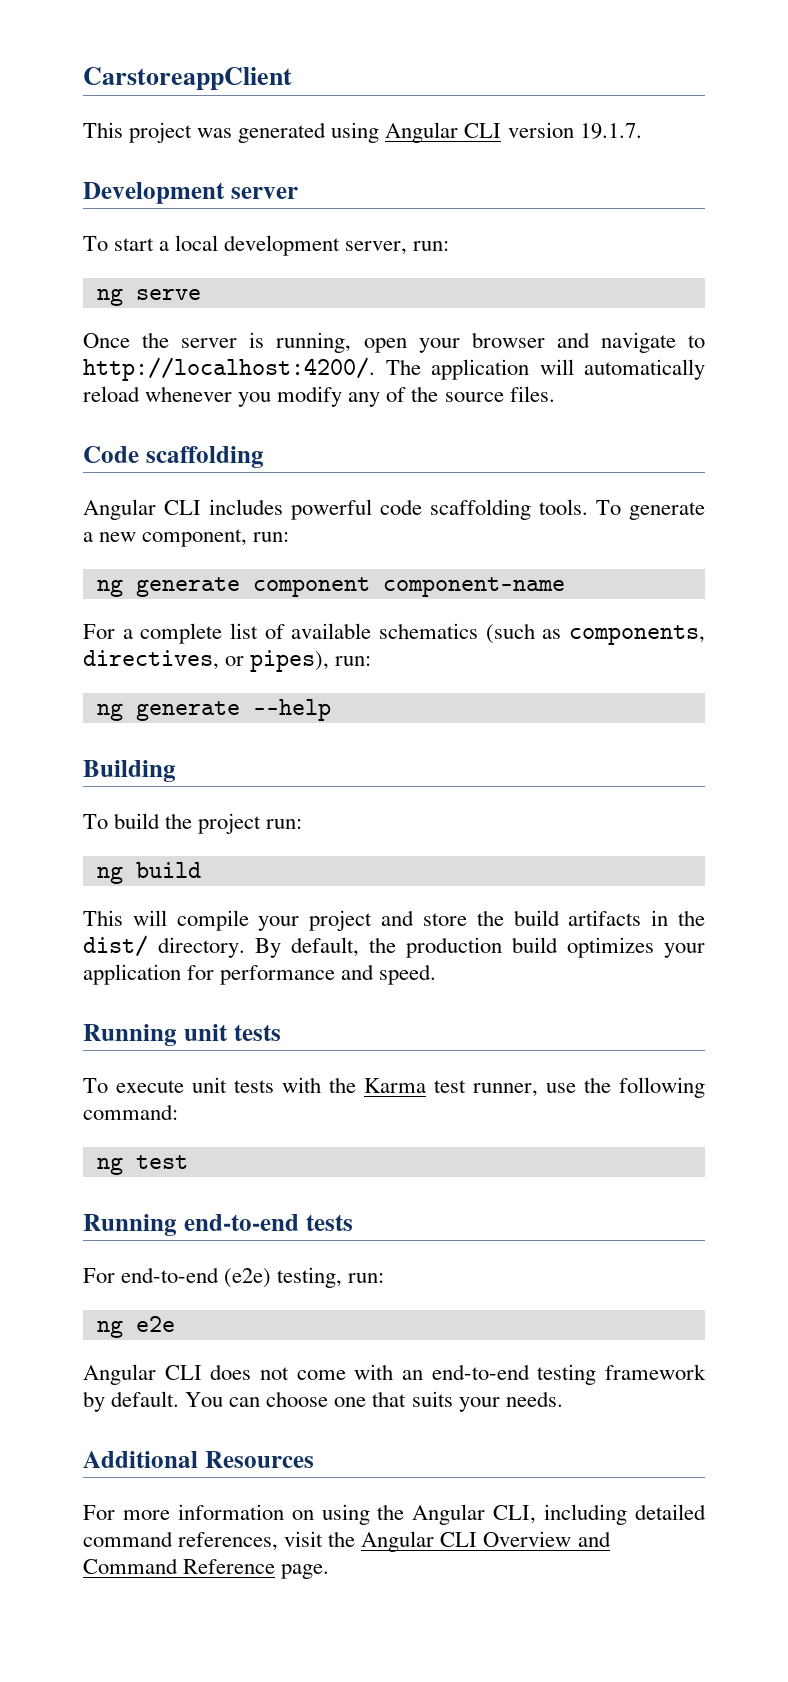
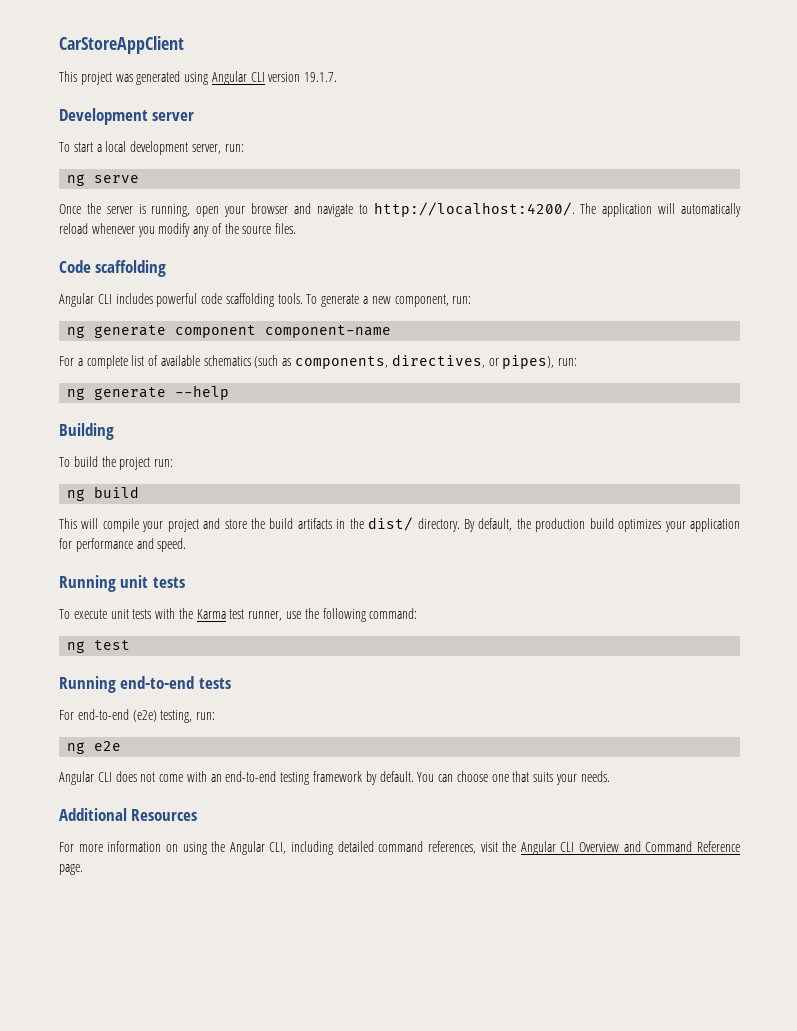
- CarstoreappClient
+ CarStoreAppClient

